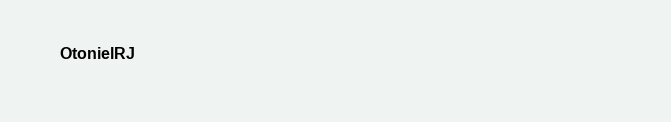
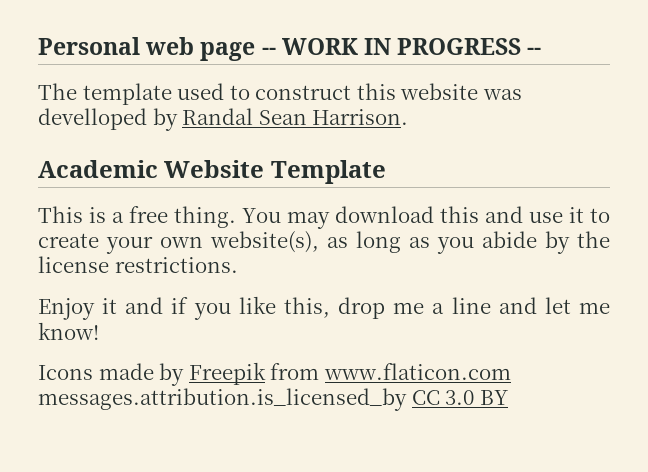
- OtonielRJ
+ Personal web page -- WORK IN PROGRESS --
+ The template used to construct this website was develloped by Randal Sean Harrison.
+ Academic Website Template
+ This is a free thing. You may download this and use it to create your own website(s), as long as you abide by the license restrictions.
+ Enjoy it and if you like this, drop me a line and let me know!
+ Icons made by Freepik from www.flaticon.com messages.attribution.is_licensed_by CC 3.0 BY

